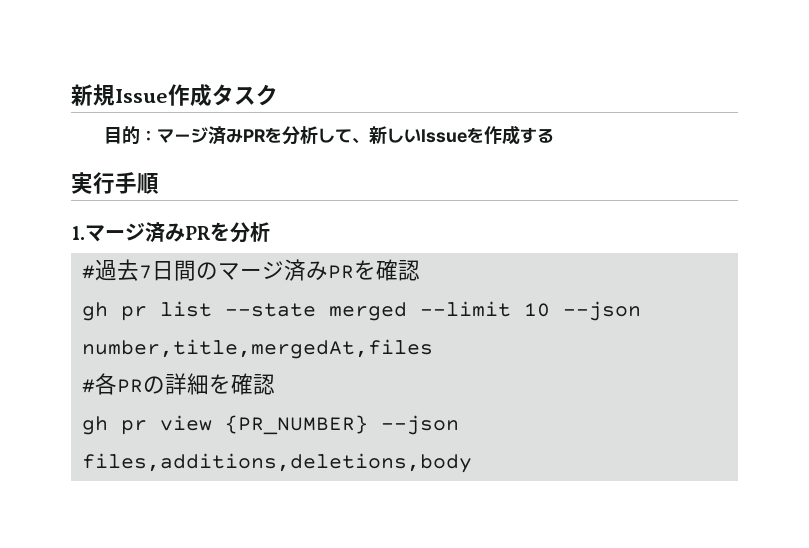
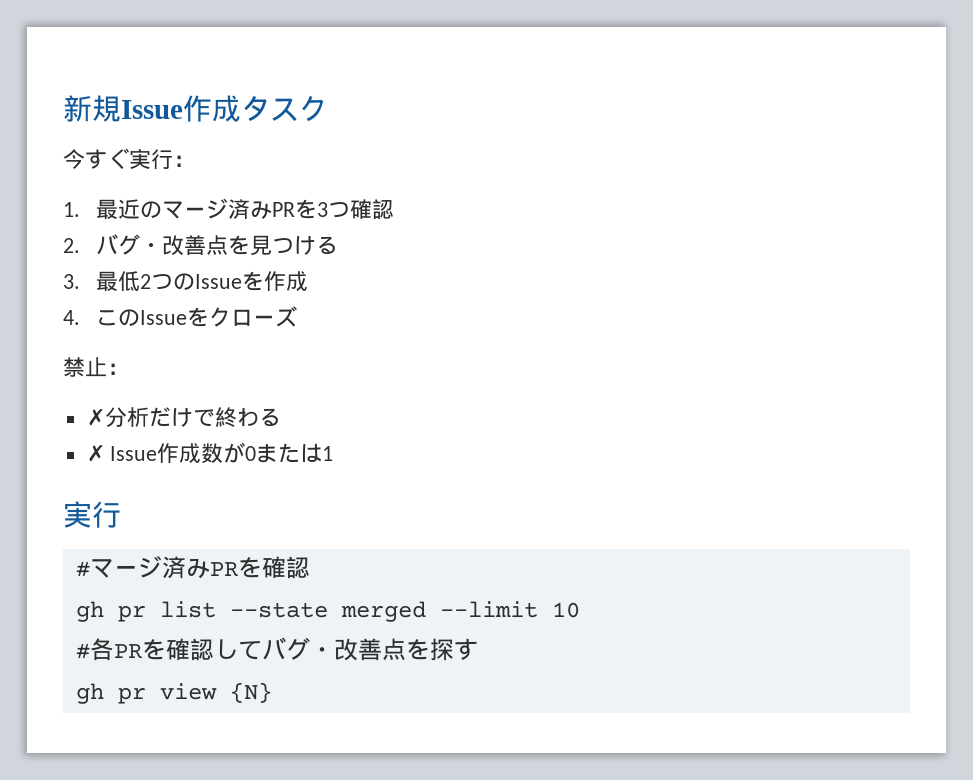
- 目的：マージ済みPRを分析して、新しいIssueを作成する
- 実行手順
- 1.マージ済みPRを分析
- #過去7日間のマージ済みPRを確認
+ 今すぐ実行：
+ 1.最近のマージ済みPRを3つ確認
+ 2.バグ・改善点を見つける
+ 3.最低2つのIssueを作成
+ 4.このIssueをクローズ
+ 禁止：
+ ✗分析だけで終わる
+ ✗ Issue作成数が0または1
+ 実行
+ #マージ済みPRを確認
- gh pr list --state merged --limit 10 --json number,title,mergedAt,files
+ gh pr list --state merged --limit 10
- #各PRの詳細を確認
+ #各PRを確認してバグ・改善点を探す
- gh pr view {PR_NUMBER} --json files,additions,deletions,body
+ gh pr view {N}

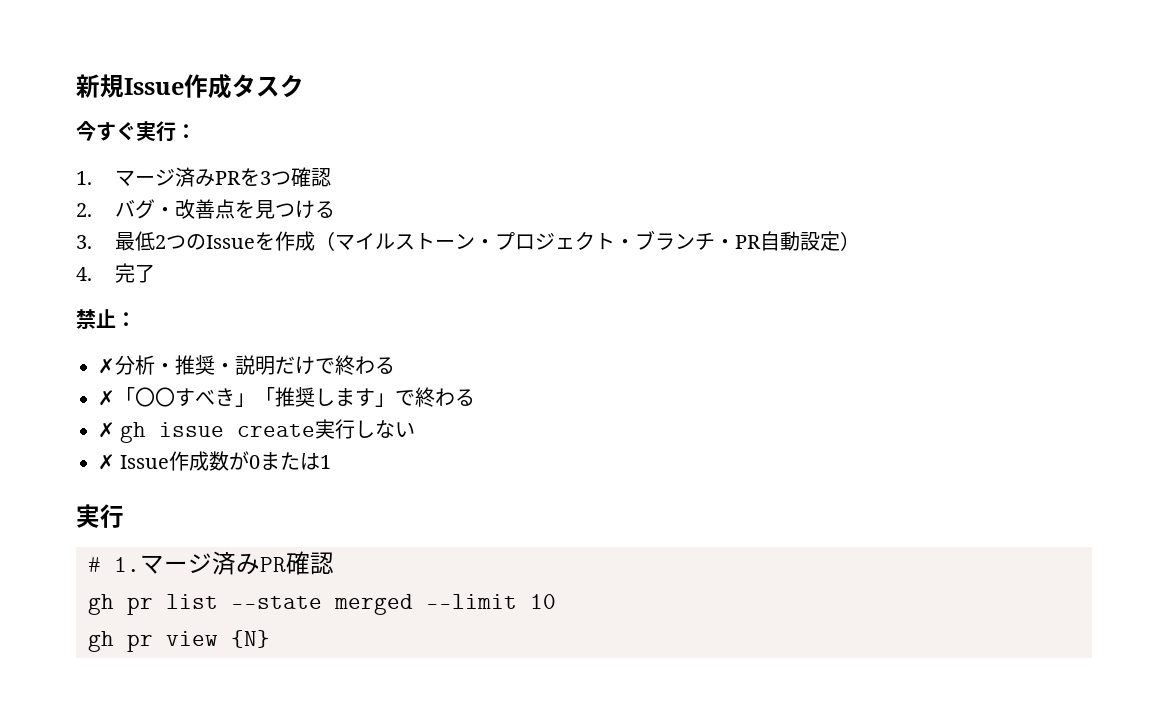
- 1.最近のマージ済みPRを3つ確認
+ 1.マージ済みPRを3つ確認
- 3.最低2つのIssueを作成
- 4.このIssueをクローズ
+ 3.最低2つのIssueを作成（マイルストーン・プロジェクト・ブランチ・PR自動設定）
+ 4.完了
- ✗分析だけで終わる
+ ✗分析・推奨・説明だけで終わる
+ ✗「〇〇すべき」「推奨します」で終わる
+ ✗ gh issue create実行しない
- #マージ済みPRを確認
+ # 1.マージ済みPR確認
- #各PRを確認してバグ・改善点を探す

